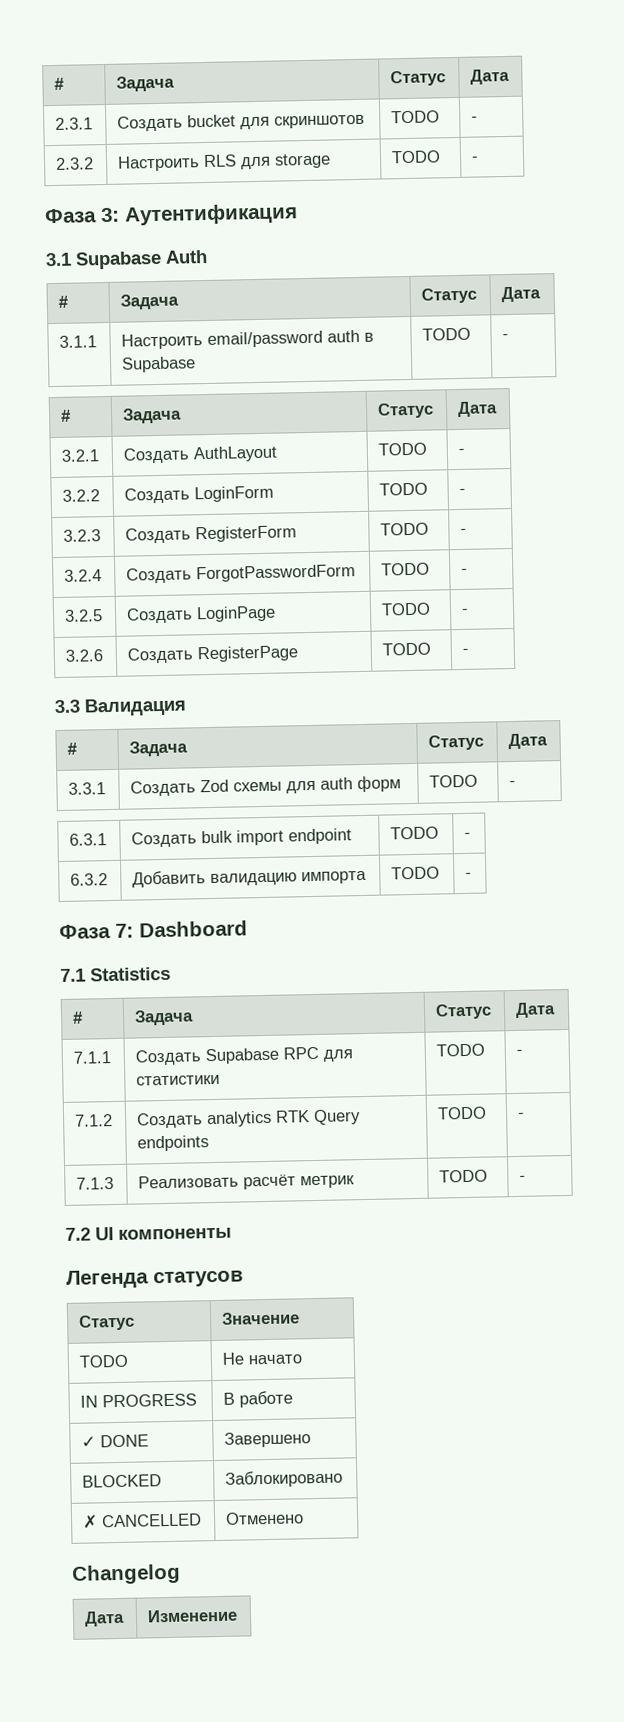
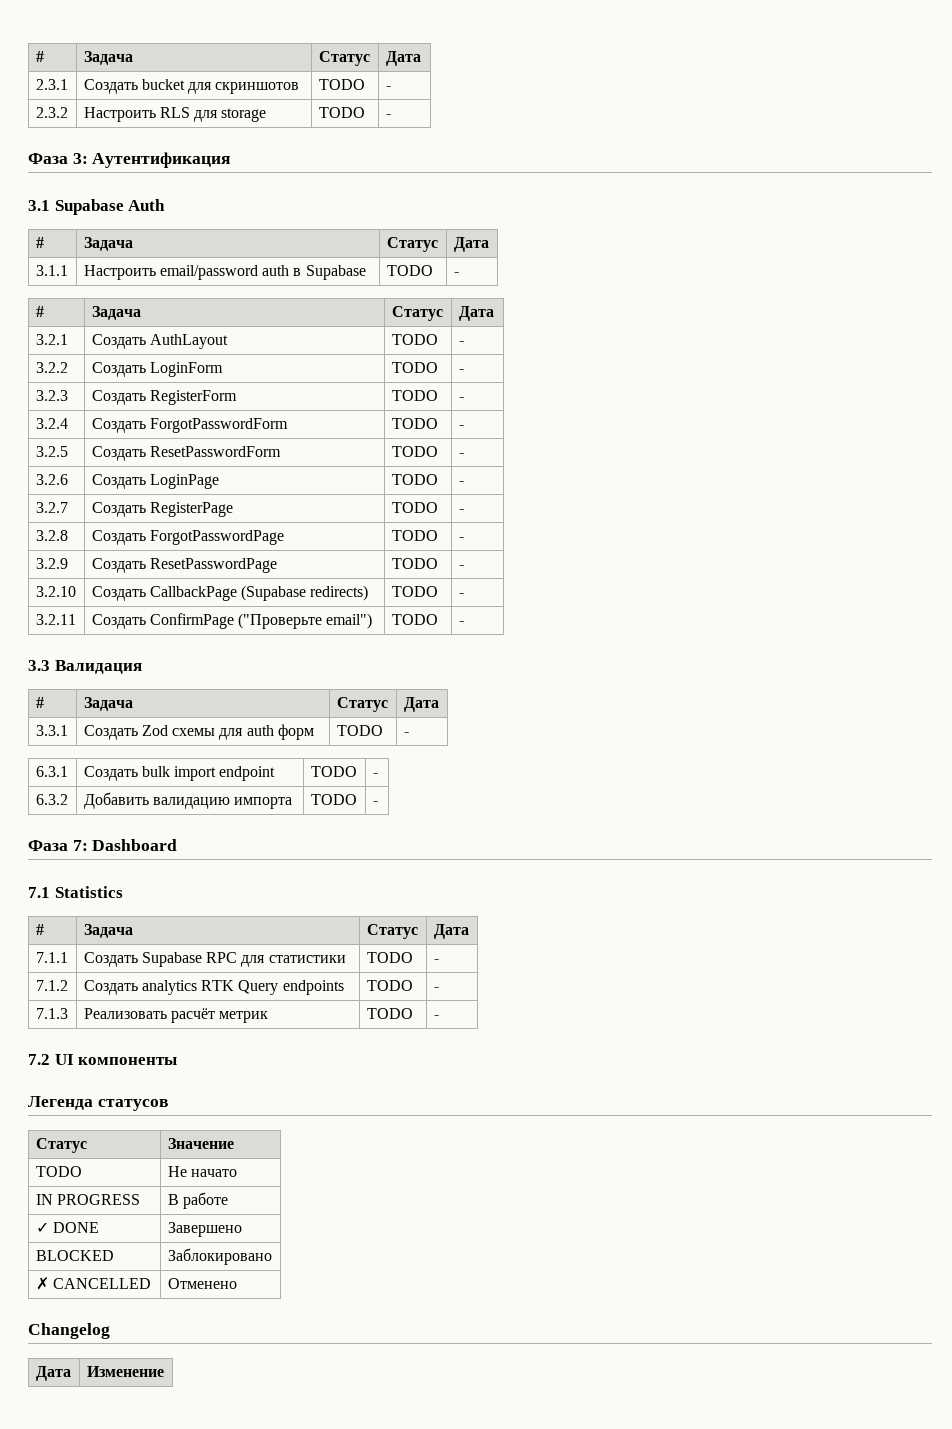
- 3.2.5 | Создать LoginPage | TODO | -
+ 3.2.5 | Создать ResetPasswordForm | TODO | -
- 3.2.6 | Создать RegisterPage | TODO | -
+ 3.2.6 | Создать LoginPage | TODO | -
+ 3.2.7 | Создать RegisterPage | TODO | -
+ 3.2.8 | Создать ForgotPasswordPage | TODO | -
+ 3.2.9 | Создать ResetPasswordPage | TODO | -
+ 3.2.10 | Создать CallbackPage (Supabase redirects) | TODO | -
+ 3.2.11 | Создать ConfirmPage ("Проверьте email") | TODO | -

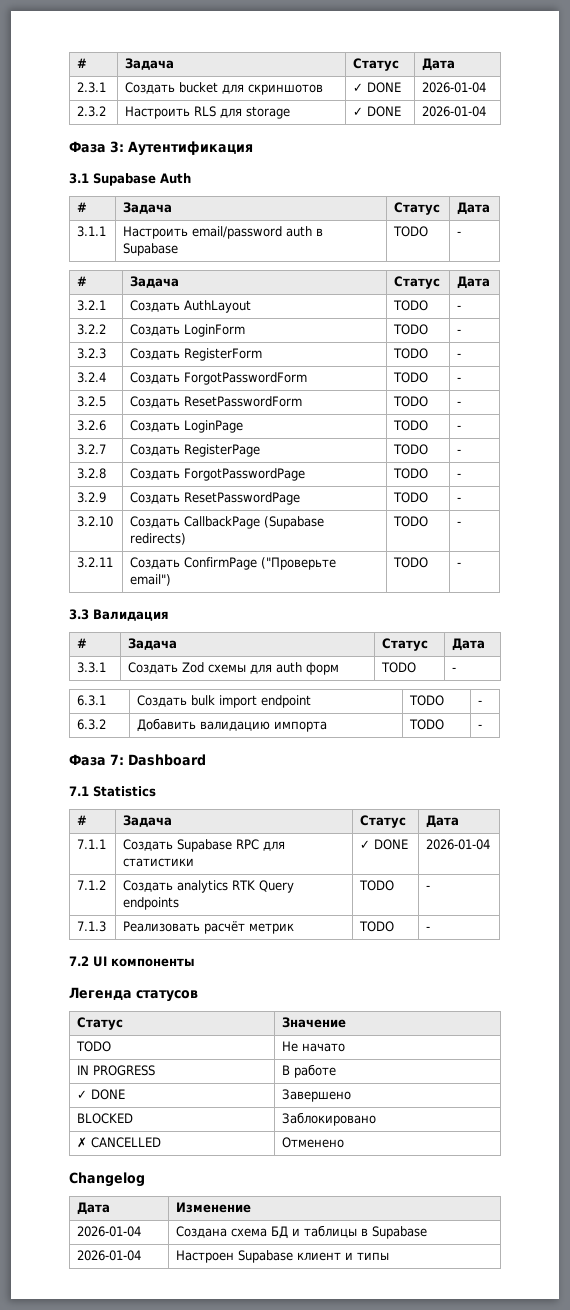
- 2.3.1 | Создать bucket для скриншотов | TODO | -
+ 2.3.1 | Создать bucket для скриншотов | ✓ DONE | 2026-01-04
- 2.3.2 | Настроить RLS для storage | TODO | -
+ 2.3.2 | Настроить RLS для storage | ✓ DONE | 2026-01-04
- 7.1.1 | Создать Supabase RPC для статистики | TODO | -
+ 7.1.1 | Создать Supabase RPC для статистики | ✓ DONE | 2026-01-04
+ 2026-01-04 | Создана схема БД и таблицы в Supabase
+ 2026-01-04 | Настроен Supabase клиент и типы

